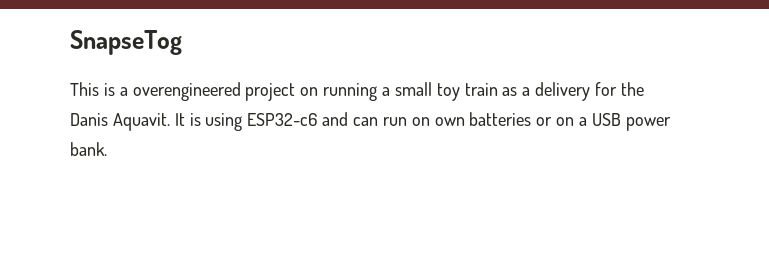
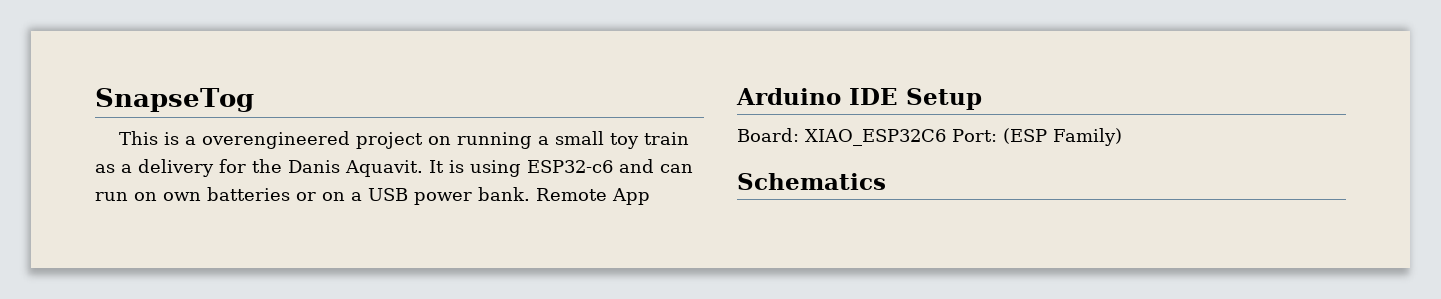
+ Remote App
+ Arduino IDE Setup
+ Board: XIAO_ESP32C6 Port: (ESP Family)
+ Schematics

